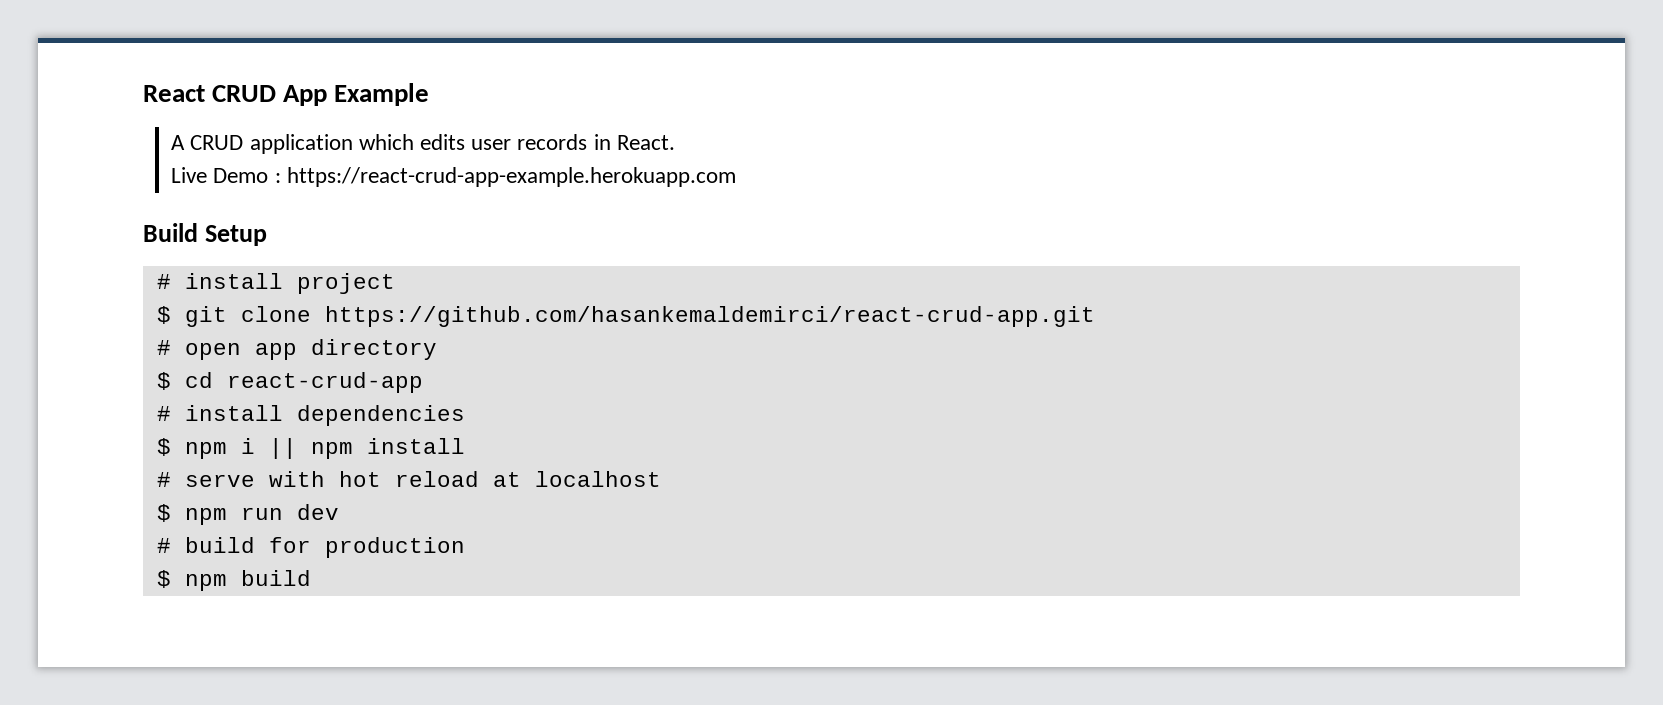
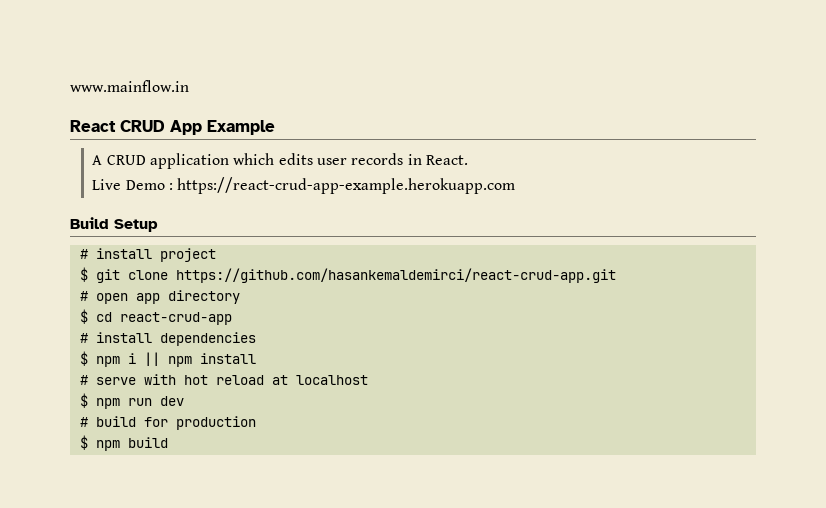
+ www.mainflow.in

